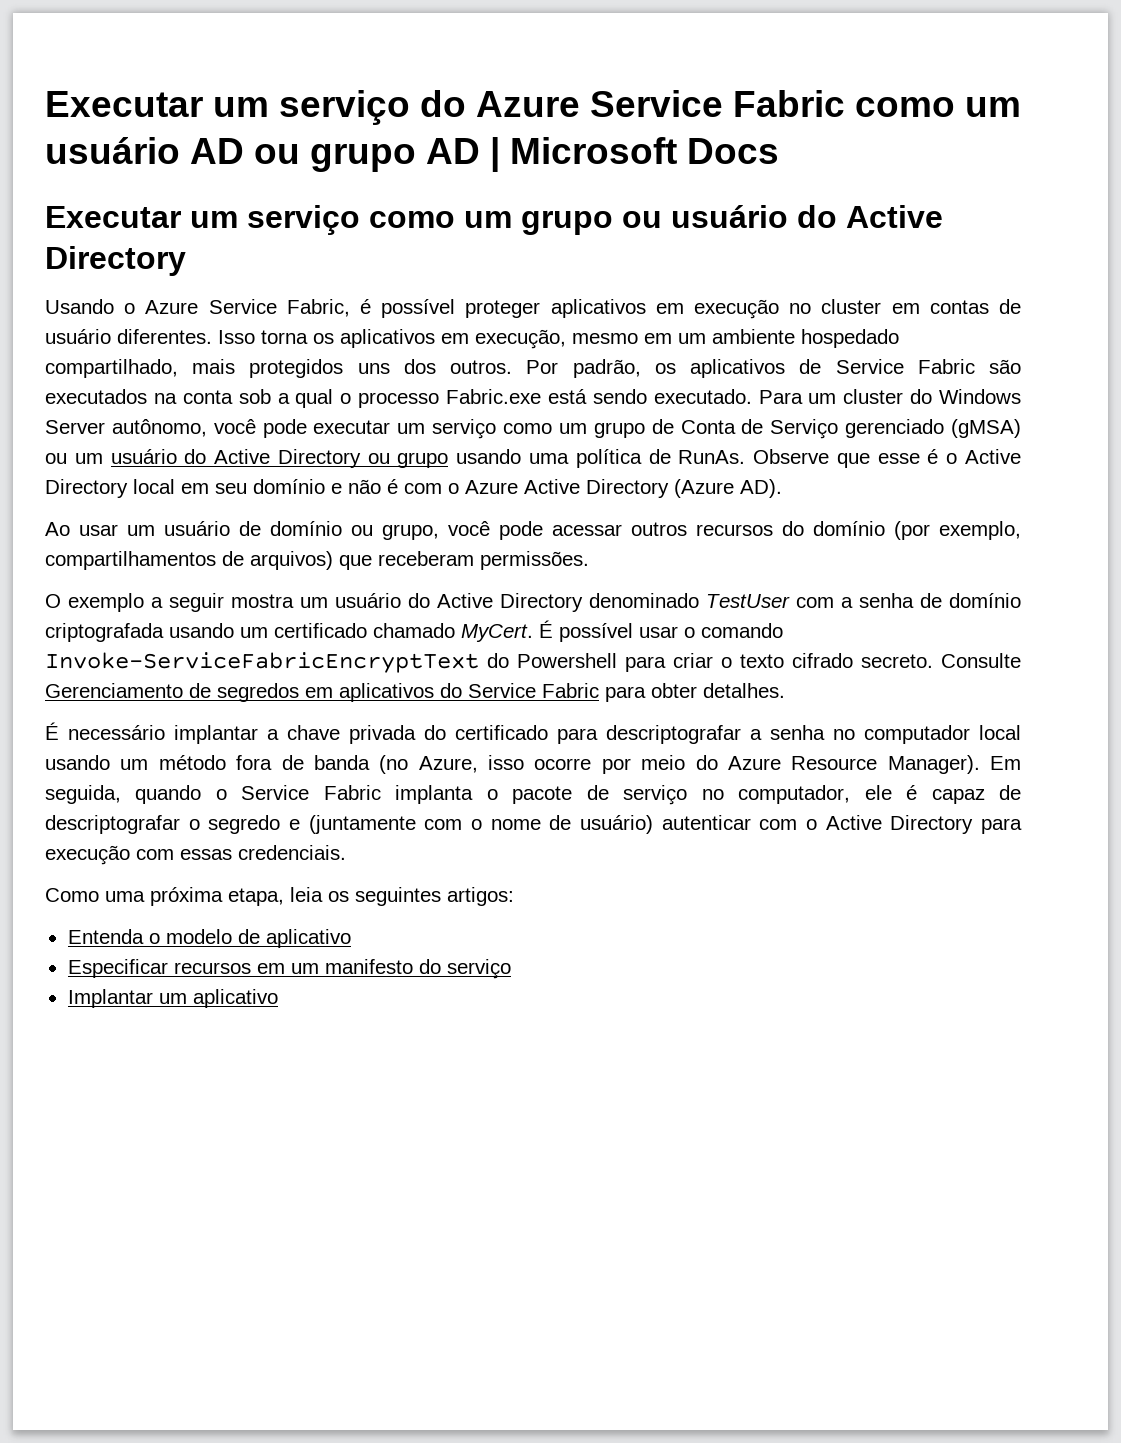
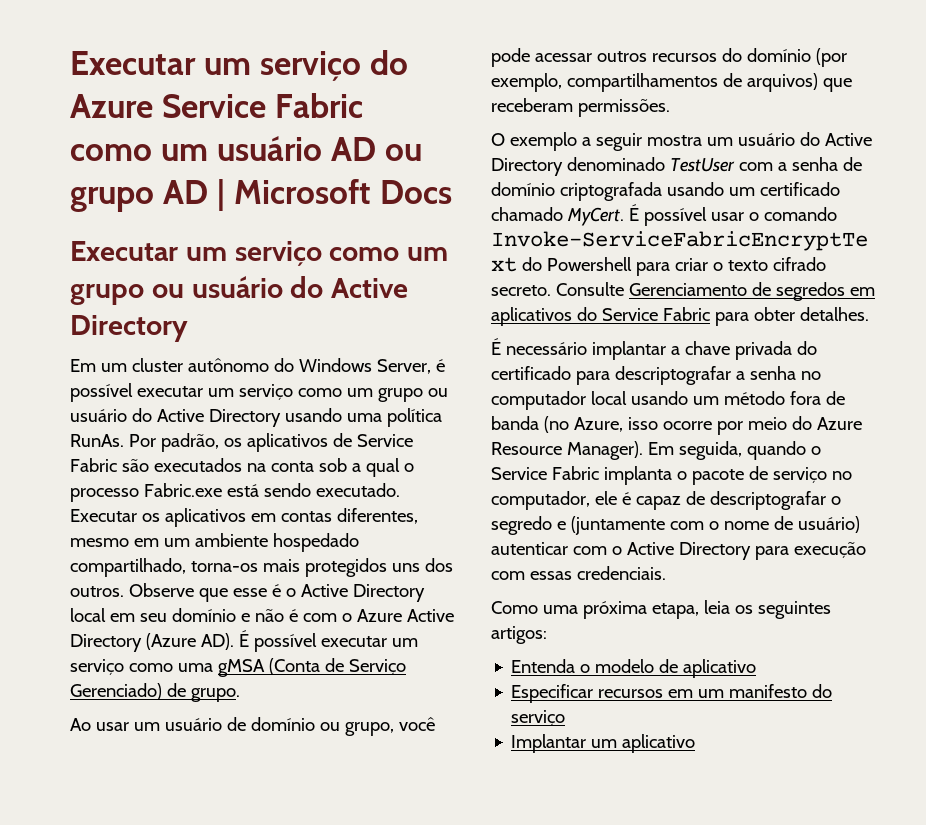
- Usando o Azure Service Fabric, é possível proteger aplicativos em execução no cluster em contas de usuário diferentes. Isso torna os aplicativos em execução, mesmo em um ambiente hospedado compartilhado, mais protegidos uns dos outros.
+ Em um cluster autônomo do Windows Server, é possível executar um serviço como um grupo ou usuário do Active Directory usando uma política RunAs.
- Para um cluster do Windows Server autônomo, você pode executar um serviço como um grupo de Conta de Serviço gerenciado (gMSA) ou um usuário do Active Directory ou grupo usando uma política de RunAs.
+ Executar os aplicativos em contas diferentes, mesmo em um ambiente hospedado compartilhado, torna-os mais protegidos uns dos outros.
- Observe que esse é o Active Directory local em seu domínio e não é com o Azure Active Directory (Azure AD).
+ Observe que esse é o Active Directory local em seu domínio e não é com o Azure Active Directory (Azure AD). É possível executar um serviço como uma gMSA (Conta de Serviço Gerenciado) de grupo.

